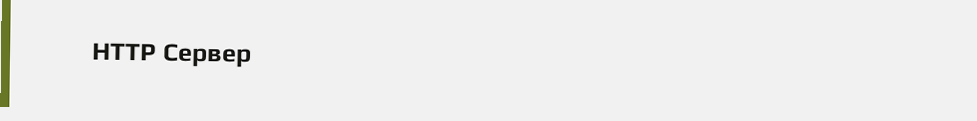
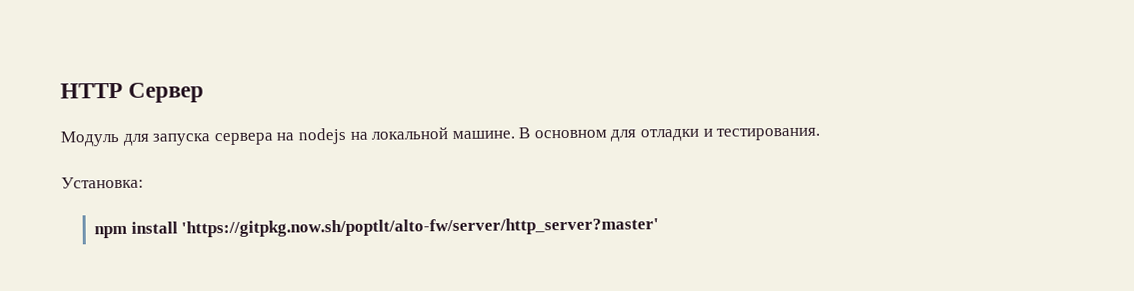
+ Модуль для запуска сервера на nodejs на локальной машине. В основном для отладки и тестирования.
+ Установка:
+ npm install 'https://gitpkg.now.sh/poptlt/alto-fw/server/http_server?master'

